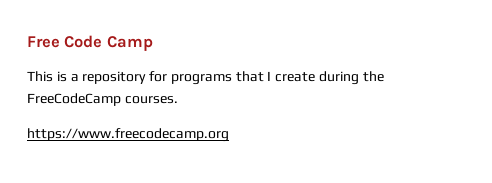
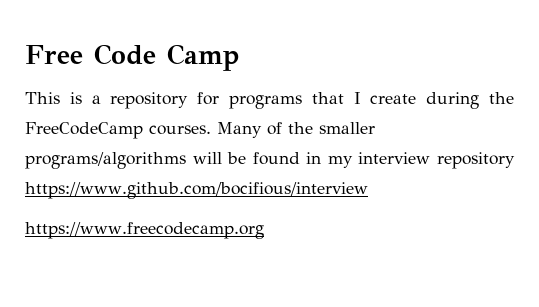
+ Many of the smaller programs/algorithms will be found in my interview repository https://www.github.com/bocifious/interview

